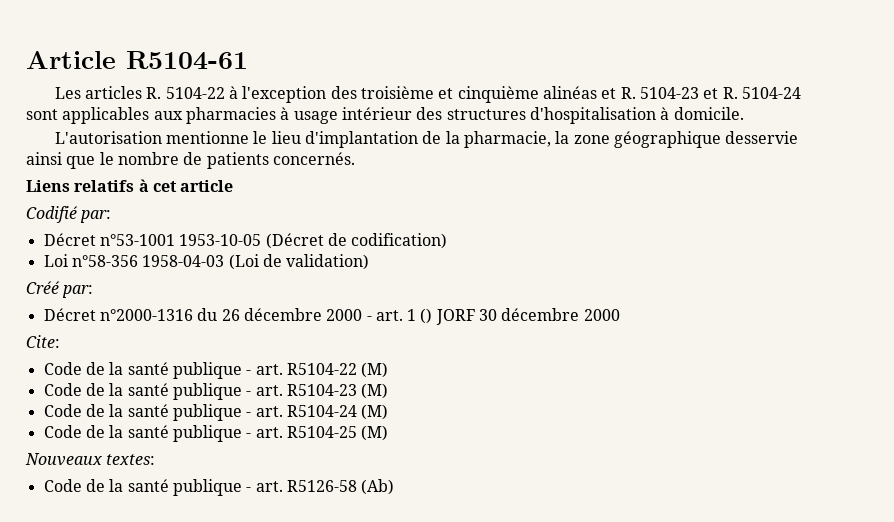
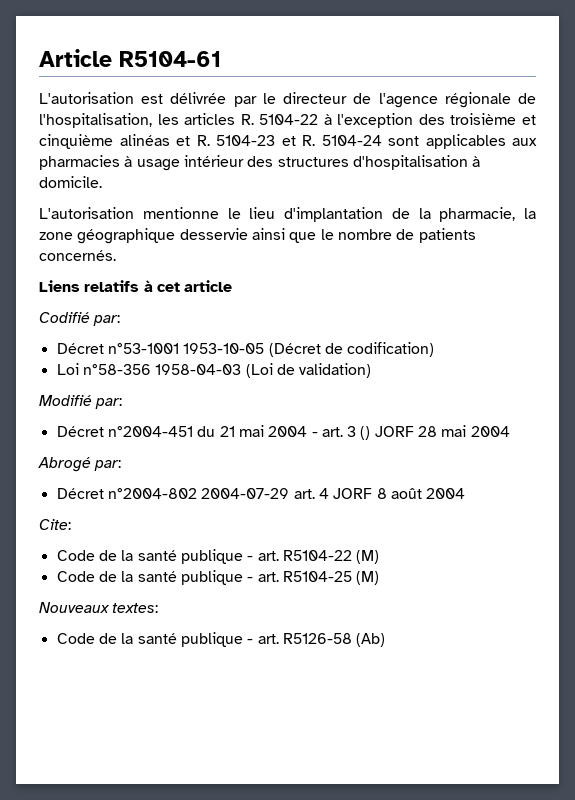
- Les articles R. 5104-22 à l'exception des troisième et cinquième alinéas et R. 5104-23 et R. 5104-24 sont applicables aux pharmacies à usage intérieur des structures d'hospitalisation à domicile.
+ L'autorisation est délivrée par le directeur de l'agence régionale de l'hospitalisation, les articles R. 5104-22 à l'exception des troisième et cinquième alinéas et R. 5104-23 et R. 5104-24 sont applicables aux pharmacies à usage intérieur des structures d'hospitalisation à domicile.
- Créé par:
- Décret n°2000-1316 du 26 décembre 2000 - art. 1 () JORF 30 décembre 2000
+ Modifié par:
+ Décret n°2004-451 du 21 mai 2004 - art. 3 () JORF 28 mai 2004
+ Abrogé par:
+ Décret n°2004-802 2004-07-29 art. 4 JORF 8 août 2004
- Code de la santé publique - art. R5104-23 (M)
- Code de la santé publique - art. R5104-24 (M)

